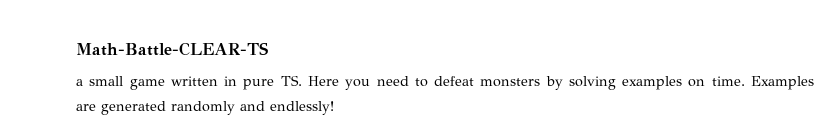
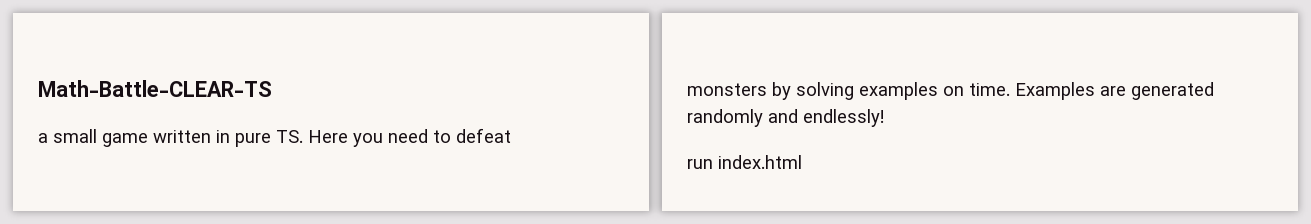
+ run index.html

